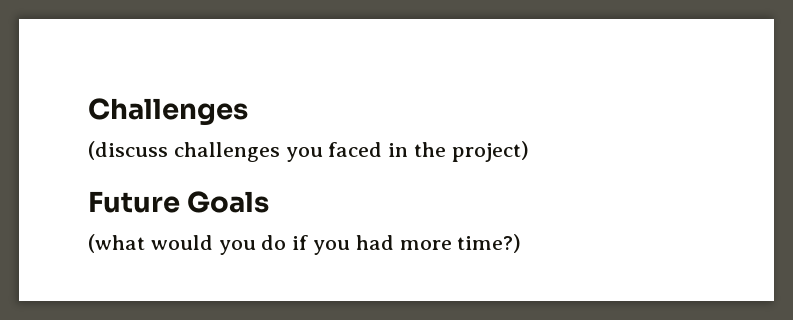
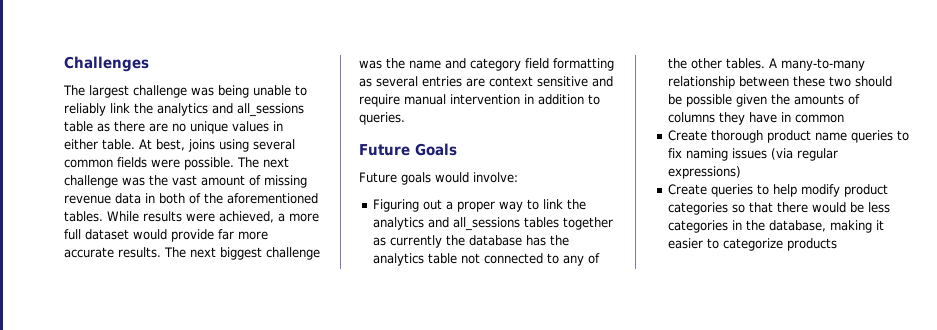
- (discuss challenges you faced in the project)
+ The largest challenge was being unable to reliably link the analytics and all_sessions table as there are no unique values in either table. At best, joins using several common fields were possible. The next challenge was the vast amount of missing revenue data in both of the aforementioned tables. While results were achieved, a more full dataset would provide far more accurate results. The next biggest challenge was the name and category field formatting as several entries are context sensitive and require manual intervention in addition to queries.
  Future Goals
- (what would you do if you had more time?)
+ Future goals would involve:
+ Figuring out a proper way to link the analytics and all_sessions tables together as currently the database has the analytics table not connected to any of the other tables. A many-to-many relationship between these two should be possible given the amounts of columns they have in common
+ Create thorough product name queries to fix naming issues (via regular expressions)
+ Create queries to help modify product categories so that there would be less categories in the database, making it easier to categorize products

